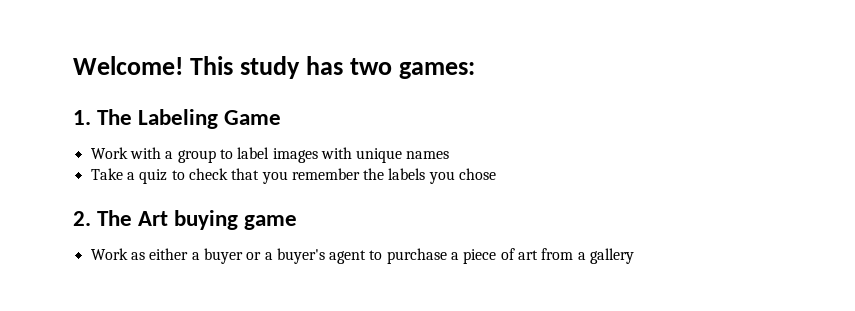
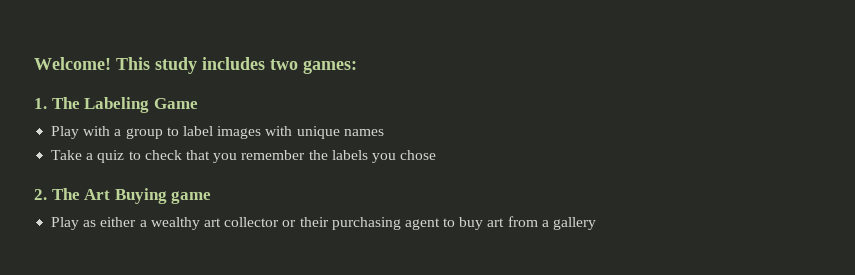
- This study has two games:
+ This study includes two games:
- Work with a group to label images with unique names
+ Play with a group to label images with unique names
- 2. The Art buying game
+ 2. The Art Buying game
- Work as either a buyer or a buyer's agent to purchase a piece of art from a gallery
+ Play as either a wealthy art collector or their purchasing agent to buy art from a gallery

